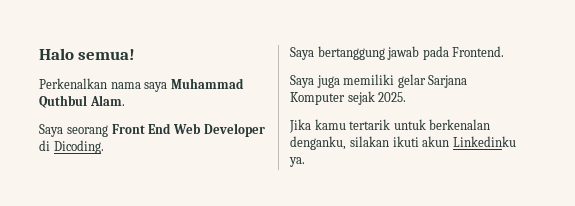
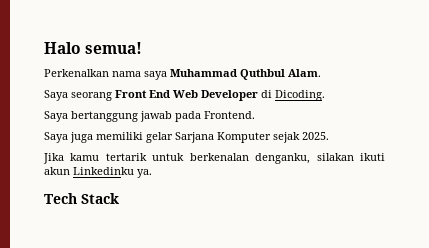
+ Tech Stack

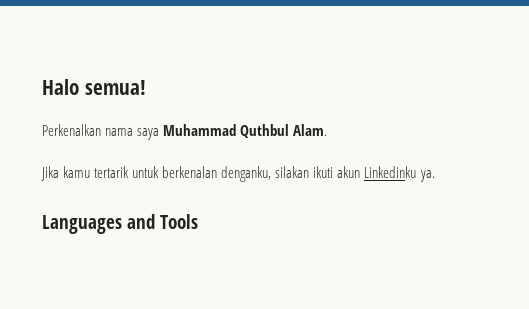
- Saya seorang Front End Web Developer di Dicoding.
- Saya bertanggung jawab pada Frontend.
- Saya juga memiliki gelar Sarjana Komputer sejak 2025.
- Tech Stack
+ Languages and Tools

